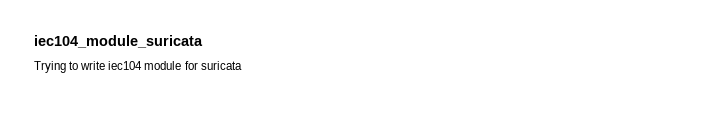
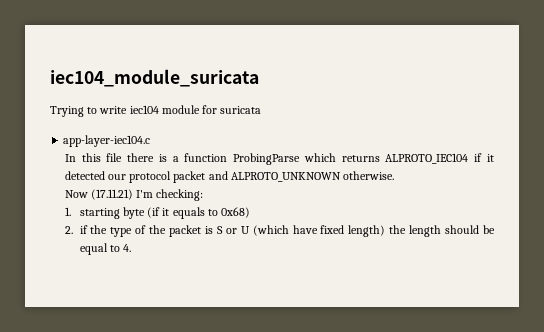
+ app-layer-iec104.c
+ In this file there is a function ProbingParse which returns ALPROTO_IEC104 if it detected our protocol packet and ALPROTO_UNKNOWN otherwise.
+ Now (17.11.21) I'm checking:
+ 1. starting byte (if it equals to 0x68)
+ 2. if the type of the packet is S or U (which have fixed length) the length should be equal to 4.

